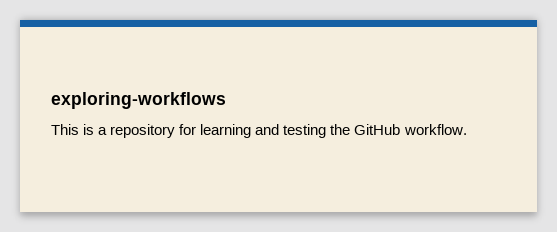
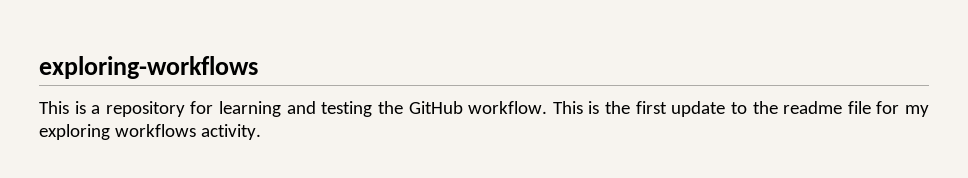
+ This is the first update to the readme file for my exploring workflows activity.

